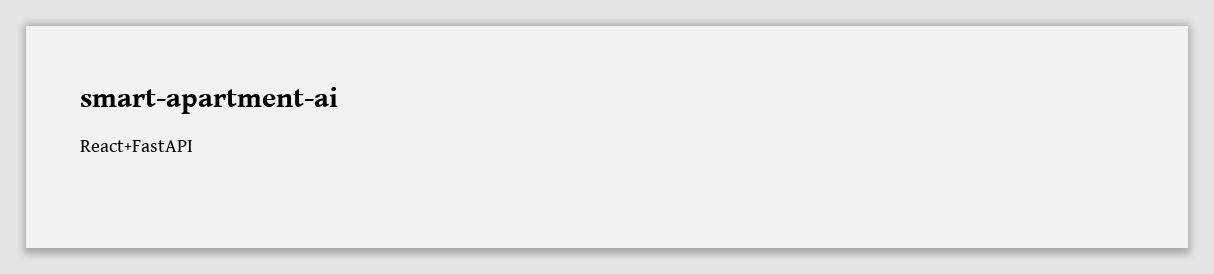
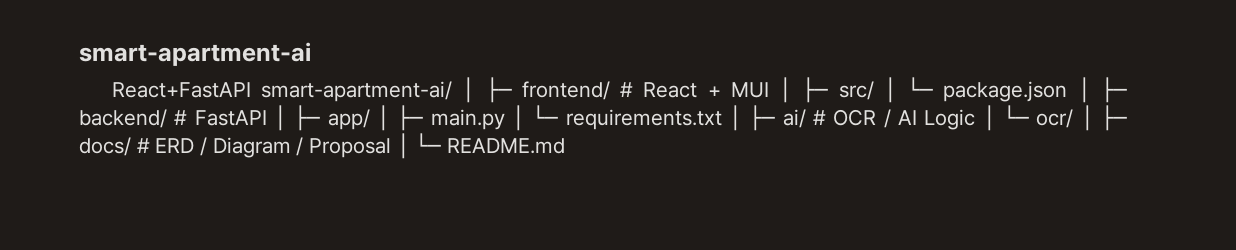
- React+FastAPI
+ React+FastAPI smart-apartment-ai/ │ ├─ frontend/ # React + MUI │ ├─ src/ │ └─ package.json │ ├─ backend/ # FastAPI │ ├─ app/ │ ├─ main.py │ └─ requirements.txt │ ├─ ai/ # OCR / AI Logic │ └─ ocr/ │ ├─ docs/ # ERD / Diagram / Proposal │ └─ README.md

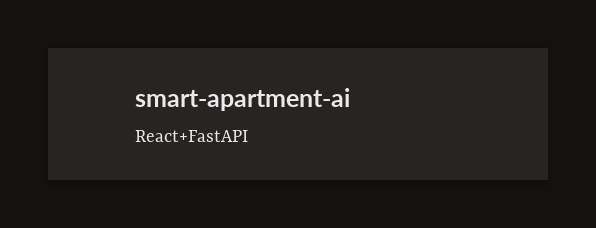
- React+FastAPI smart-apartment-ai/ │ ├─ frontend/ # React + MUI │ ├─ src/ │ └─ package.json │ ├─ backend/ # FastAPI │ ├─ app/ │ ├─ main.py │ └─ requirements.txt │ ├─ ai/ # OCR / AI Logic │ └─ ocr/ │ ├─ docs/ # ERD / Diagram / Proposal │ └─ README.md
+ React+FastAPI

